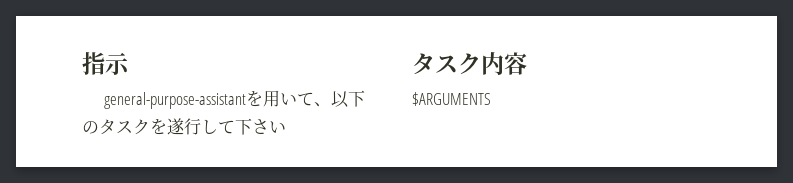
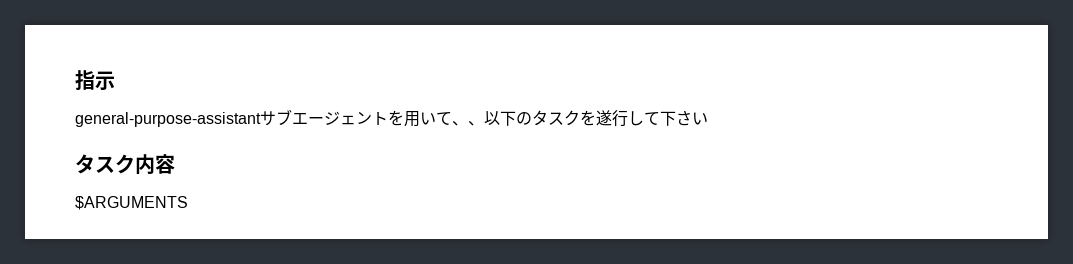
- general-purpose-assistantを用いて、以下のタスクを遂行して下さい
+ general-purpose-assistantサブエージェントを用いて、、以下のタスクを遂行して下さい

